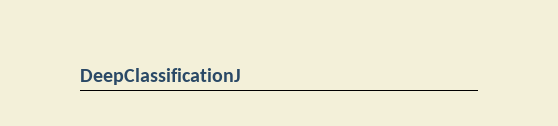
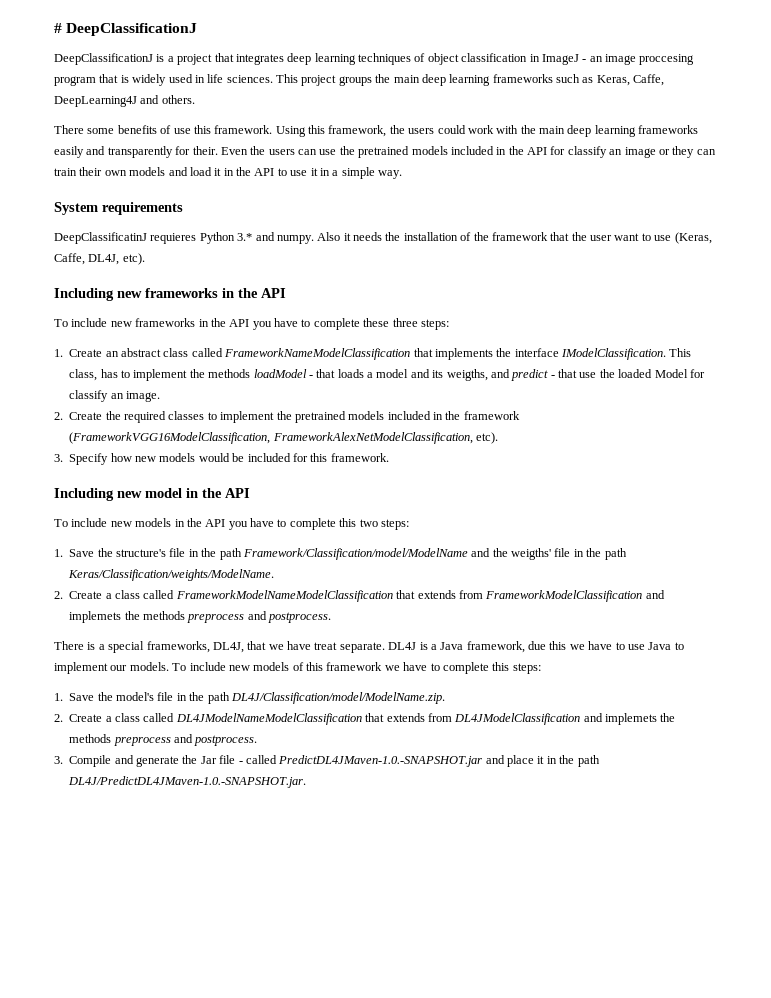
- DeepClassificationJ
+ # DeepClassificationJ
+ DeepClassificationJ is a project that integrates deep learning techniques of object classification in ImageJ - an image proccesing program that is widely used in life sciences. This project groups the main deep learning frameworks such as Keras, Caffe, DeepLearning4J and others.
+ There some benefits of use this framework. Using this framework, the users could work with the main deep learning frameworks easily and transparently for their. Even the users can use the pretrained models included in the API for classify an image or they can train their own models and load it in the API to use it in a simple way.
+ System requirements
+ DeepClassificatinJ requieres Python 3.* and numpy. Also it needs the installation of the framework that the user want to use (Keras, Caffe, DL4J, etc).
+ Including new frameworks in the API
+ To include new frameworks in the API you have to complete these three steps:
+ 1. Create an abstract class called FrameworkNameModelClassification that implements the interface IModelClassification. This class, has to implement the methods loadModel - that loads a model and its weigths, and predict - that use the loaded Model for classify an image.
+ 2. Create the required classes to implement the pretrained models included in the framework (FrameworkVGG16ModelClassification, FrameworkAlexNetModelClassification, etc).
+ 3. Specify how new models would be included for this framework.
+ Including new model in the API
+ To include new models in the API you have to complete this two steps:
+ 1. Save the structure's file in the path Framework/Classification/model/ModelName and the weigths' file in the path Keras/Classification/weights/ModelName.
+ 2. Create a class called FrameworkModelNameModelClassification that extends from FrameworkModelClassification and implemets the methods preprocess and postprocess.
+ There is a special frameworks, DL4J, that we have treat separate. DL4J is a Java framework, due this we have to use Java to implement our models. To include new models of this framework we have to complete this steps:
+ 1. Save the model's file in the path DL4J/Classification/model/ModelName.zip.
+ 2. Create a class called DL4JModelNameModelClassification that extends from DL4JModelClassification and implemets the methods preprocess and postprocess.
+ 3. Compile and generate the Jar file - called PredictDL4JMaven-1.0.-SNAPSHOT.jar and place it in the path DL4J/PredictDL4JMaven-1.0.-SNAPSHOT.jar.

